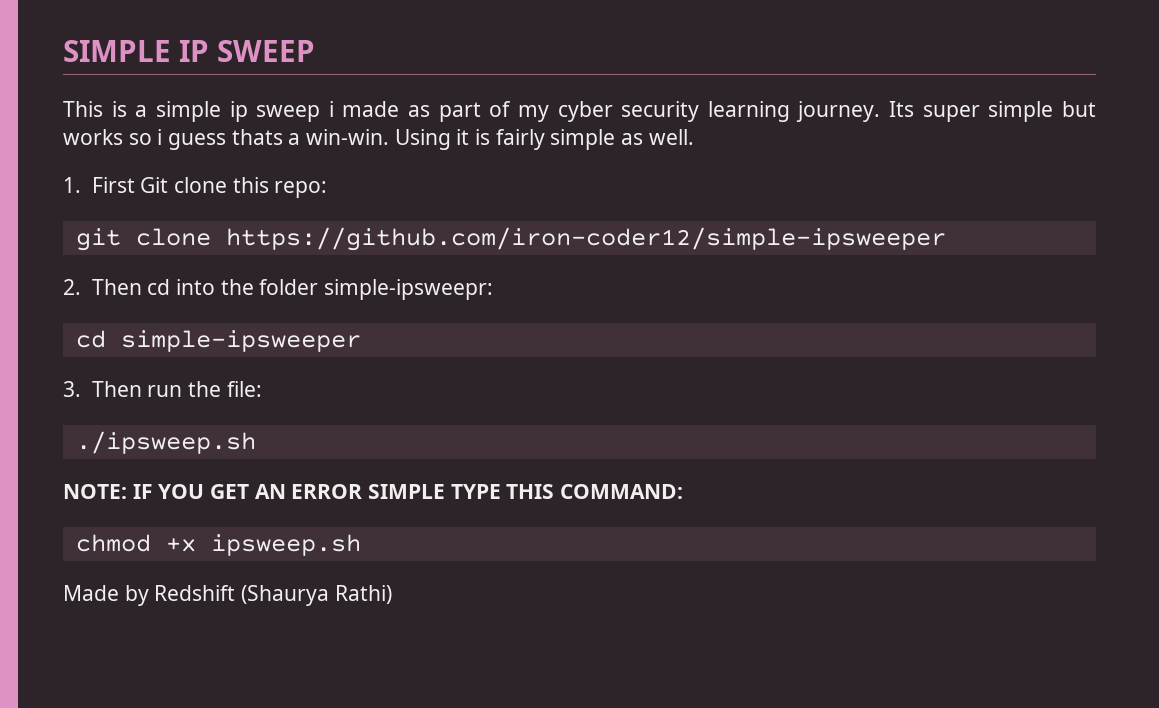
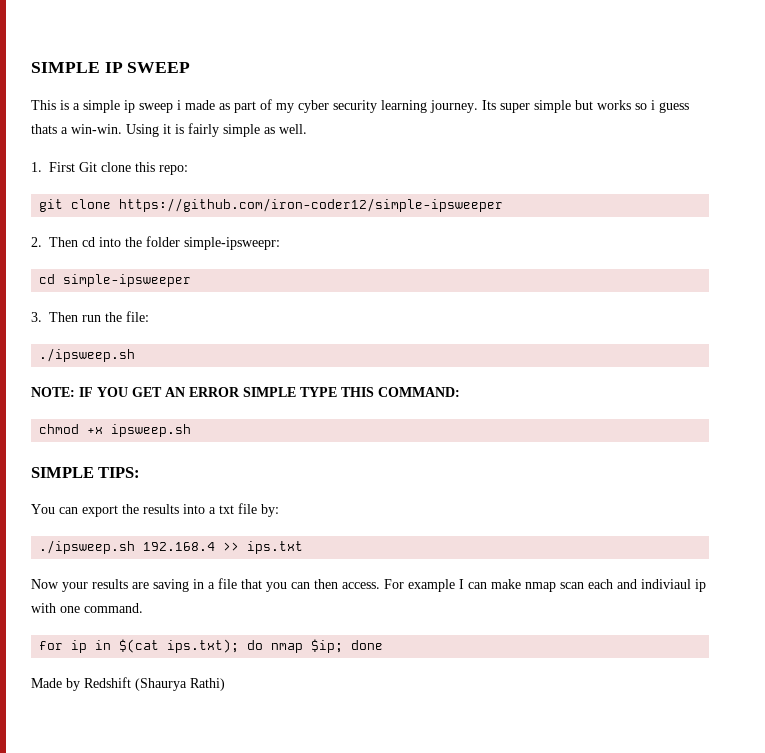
+ SIMPLE TIPS:
+ You can export the results into a txt file by:
+ ./ipsweep.sh 192.168.4 >> ips.txt
+ Now your results are saving in a file that you can then access. For example I can make nmap scan each and indiviaul ip with one command.
+ for ip in $(cat ips.txt); do nmap $ip; done

